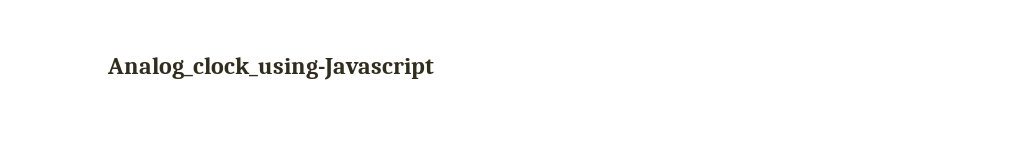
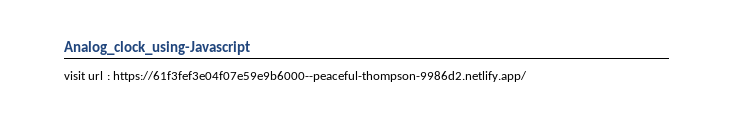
+ visit url : https://61f3fef3e04f07e59e9b6000--peaceful-thompson-9986d2.netlify.app/

